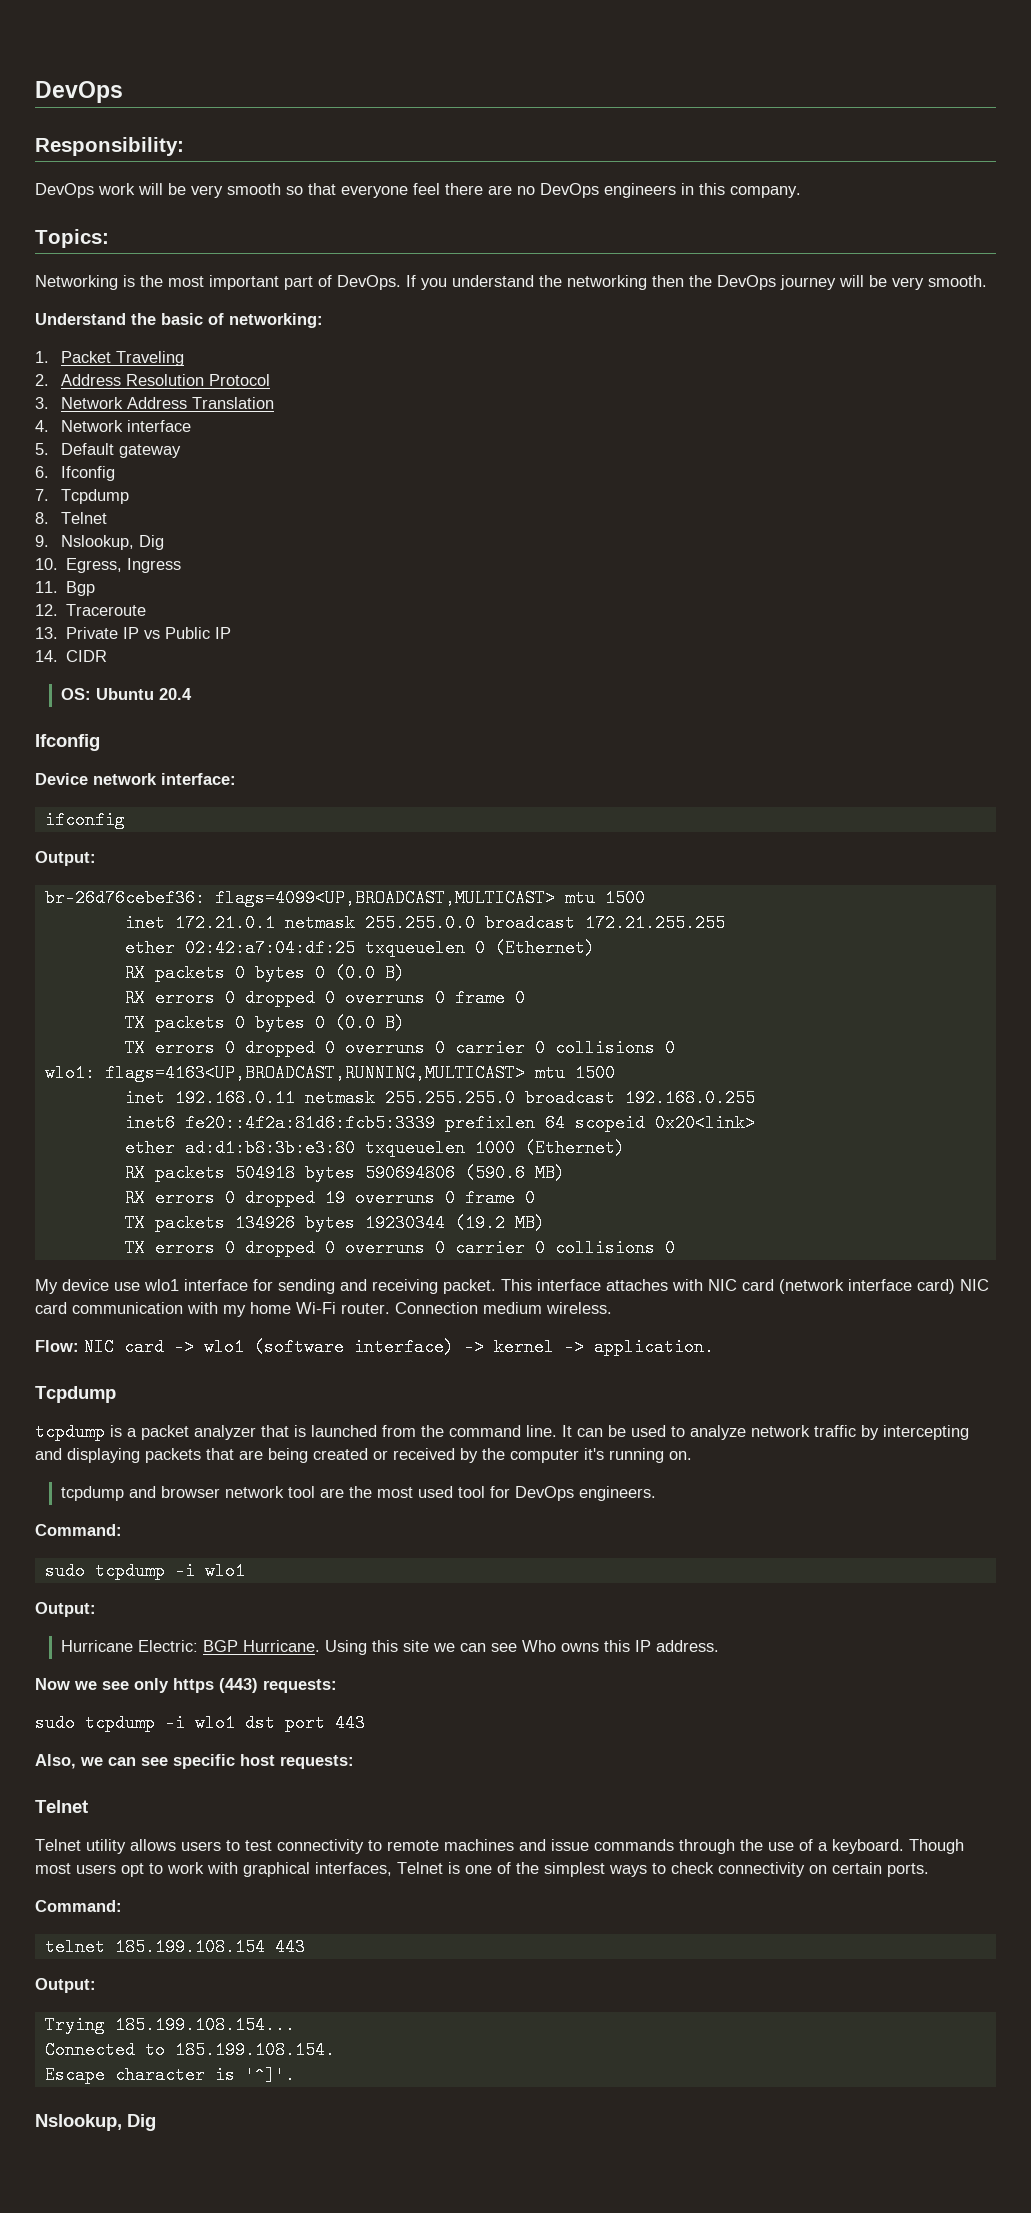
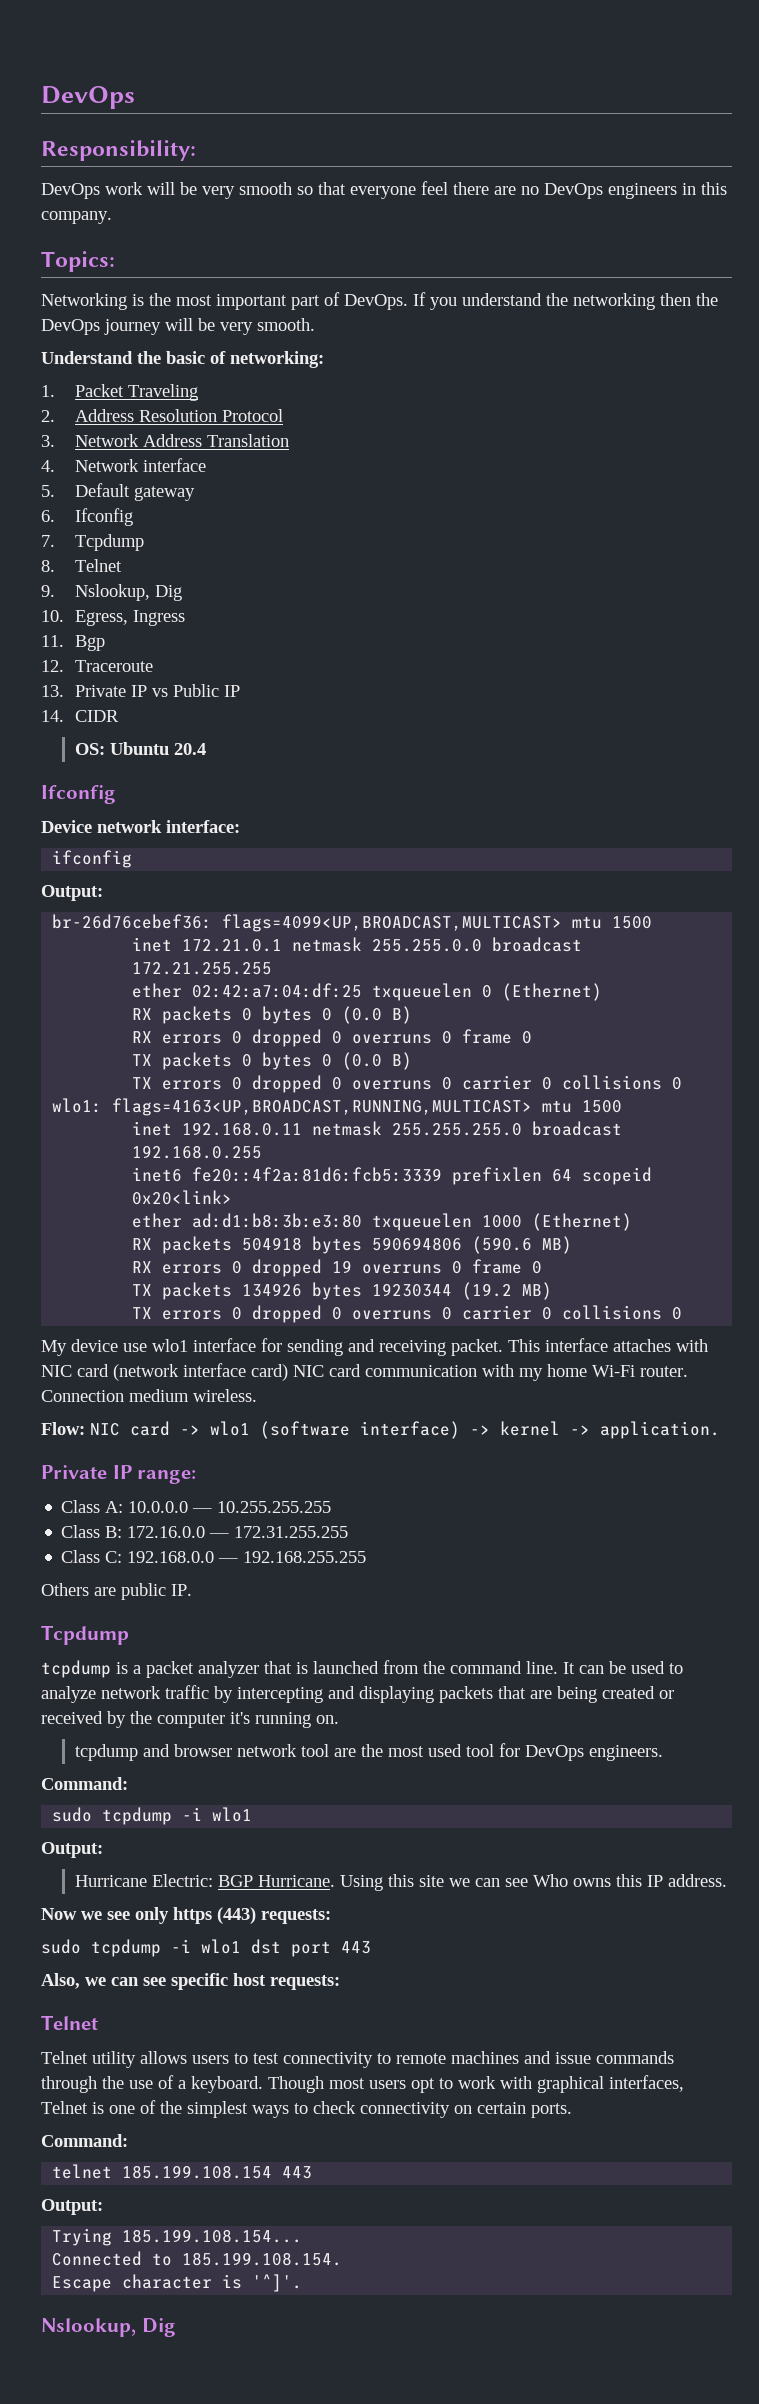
+ Private IP range:
+ Class A: 10.0.0.0 — 10.255.255.255
+ Class B: 172.16.0.0 — 172.31.255.255
+ Class C: 192.168.0.0 — 192.168.255.255
+ Others are public IP.

